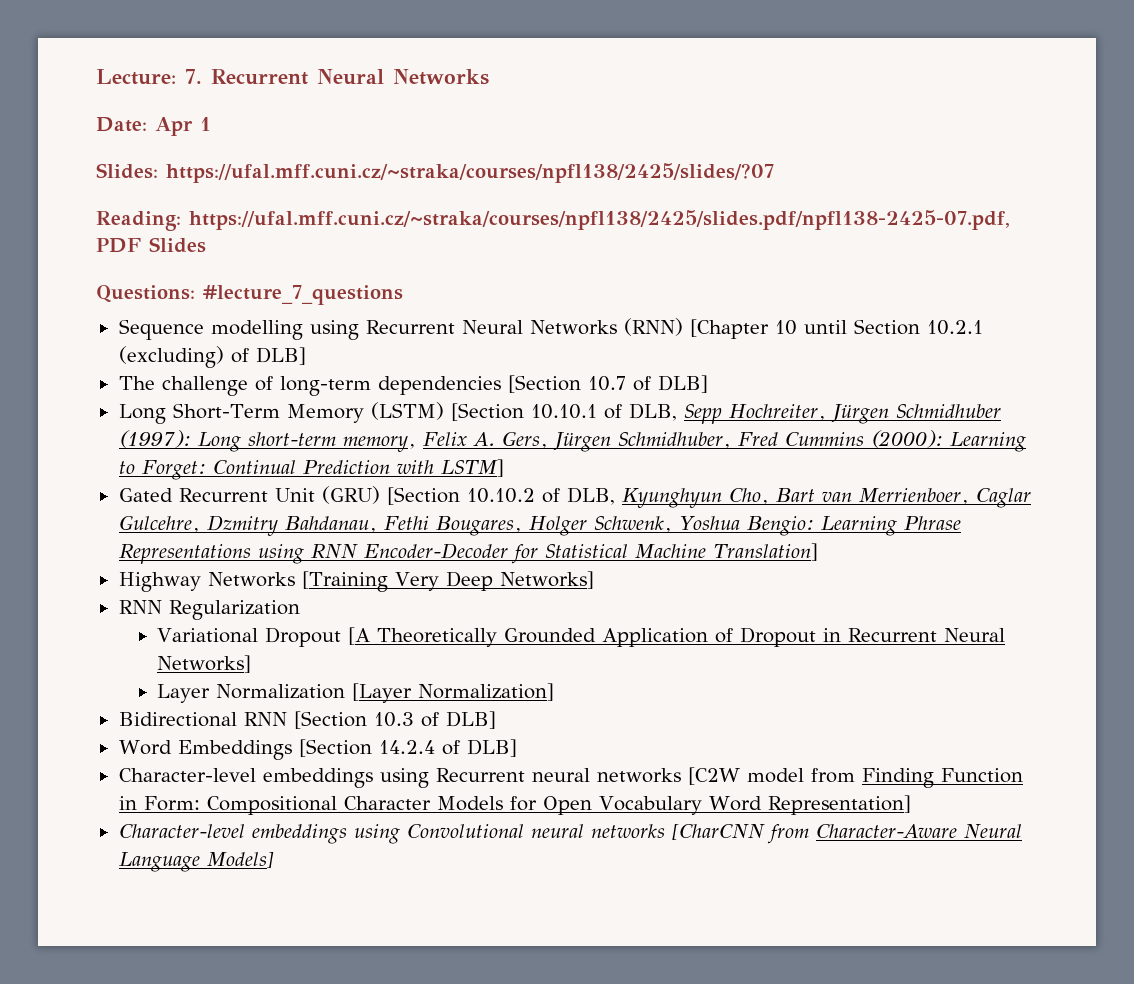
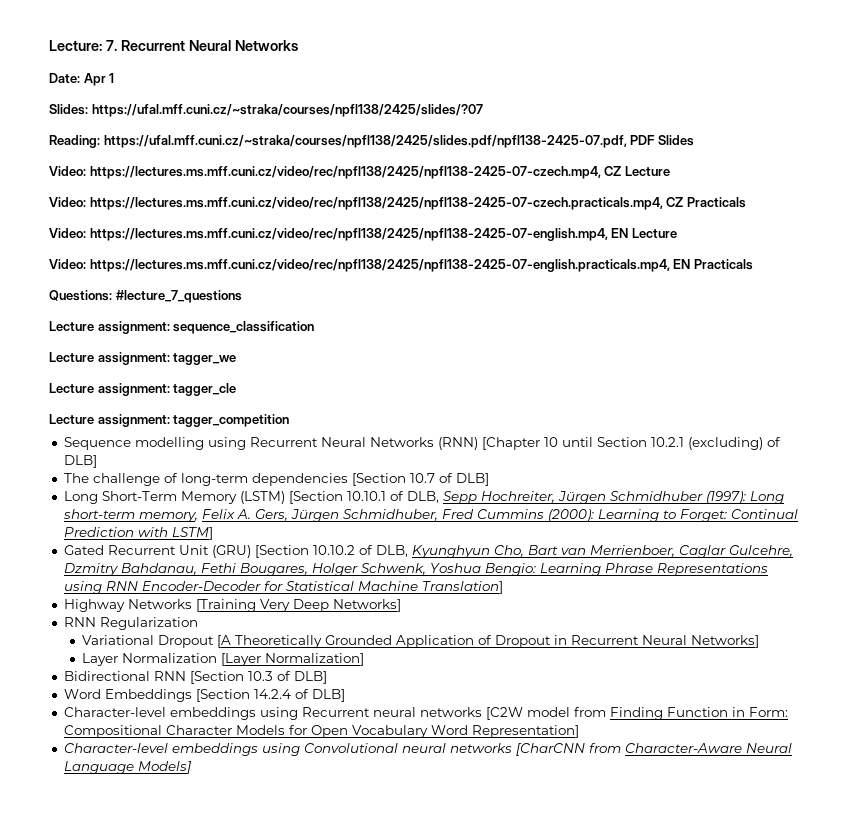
+ Video: https://lectures.ms.mff.cuni.cz/video/rec/npfl138/2425/npfl138-2425-07-czech.mp4, CZ Lecture
+ Video: https://lectures.ms.mff.cuni.cz/video/rec/npfl138/2425/npfl138-2425-07-czech.practicals.mp4, CZ Practicals
+ Video: https://lectures.ms.mff.cuni.cz/video/rec/npfl138/2425/npfl138-2425-07-english.mp4, EN Lecture
+ Video: https://lectures.ms.mff.cuni.cz/video/rec/npfl138/2425/npfl138-2425-07-english.practicals.mp4, EN Practicals
  Questions: #lecture_7_questions
+ Lecture assignment: sequence_classification
+ Lecture assignment: tagger_we
+ Lecture assignment: tagger_cle
+ Lecture assignment: tagger_competition

